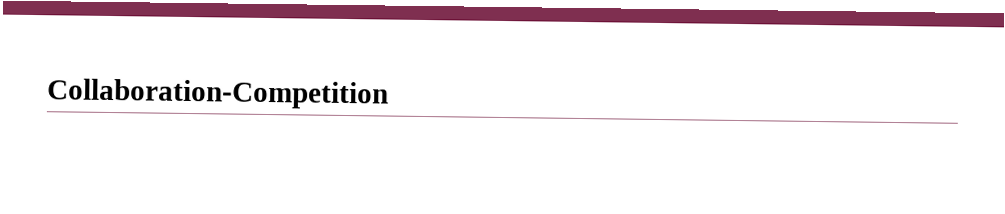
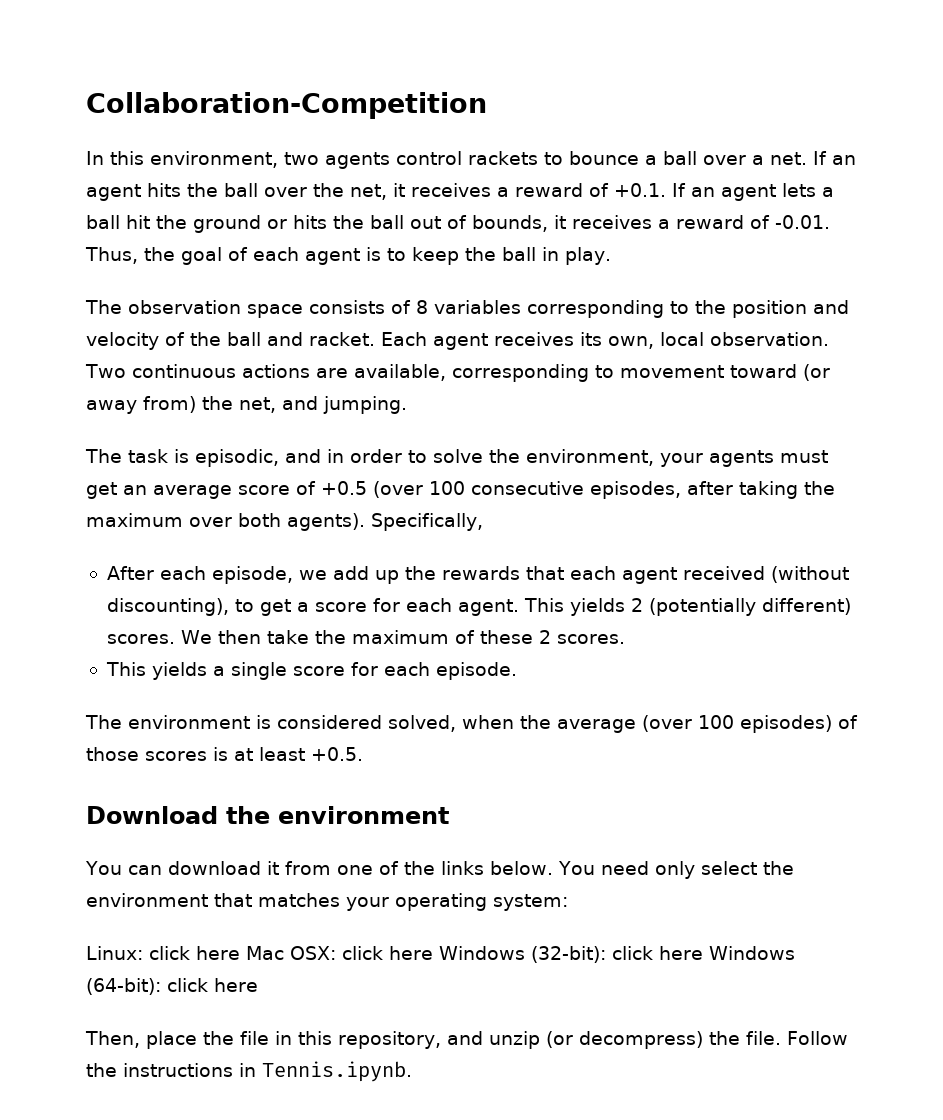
+ In this environment, two agents control rackets to bounce a ball over a net. If an agent hits the ball over the net, it receives a reward of +0.1. If an agent lets a ball hit the ground or hits the ball out of bounds, it receives a reward of -0.01. Thus, the goal of each agent is to keep the ball in play.
+ The observation space consists of 8 variables corresponding to the position and velocity of the ball and racket. Each agent receives its own, local observation. Two continuous actions are available, corresponding to movement toward (or away from) the net, and jumping.
+ The task is episodic, and in order to solve the environment, your agents must get an average score of +0.5 (over 100 consecutive episodes, after taking the maximum over both agents). Specifically,
+ After each episode, we add up the rewards that each agent received (without discounting), to get a score for each agent. This yields 2 (potentially different) scores. We then take the maximum of these 2 scores.
+ This yields a single score for each episode.
+ The environment is considered solved, when the average (over 100 episodes) of those scores is at least +0.5.
+ Download the environment
+ You can download it from one of the links below. You need only select the environment that matches your operating system:
+ Linux: click here Mac OSX: click here Windows (32-bit): click here Windows (64-bit): click here
+ Then, place the file in this repository, and unzip (or decompress) the file. Follow the instructions in Tennis.ipynb.

